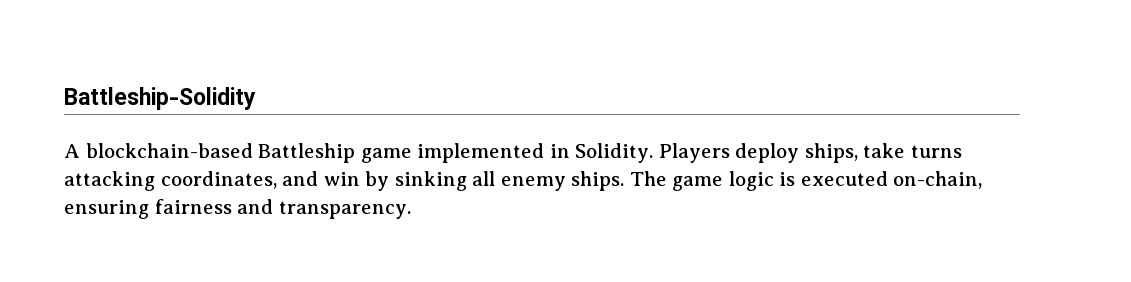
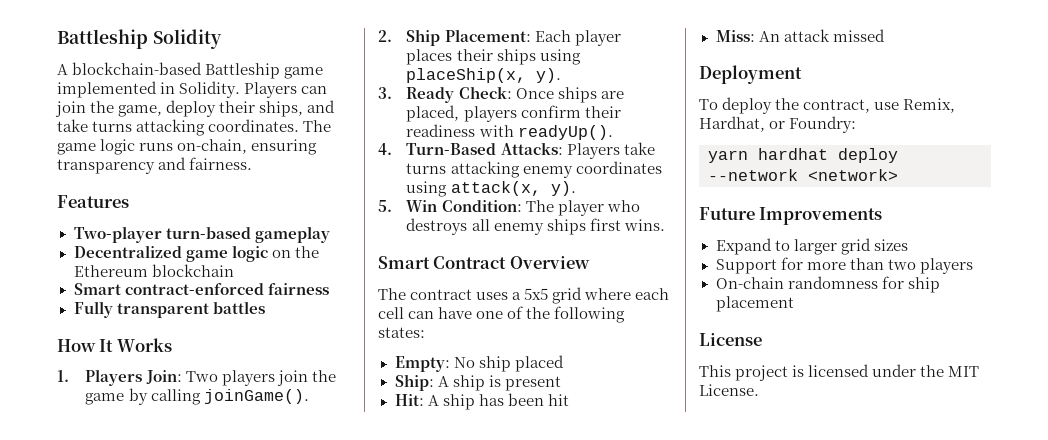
- Battleship-Solidity
+ Battleship Solidity
- Players deploy ships, take turns attacking coordinates, and win by sinking all enemy ships. The game logic is executed on-chain, ensuring fairness and transparency.
+ Players can join the game, deploy their ships, and take turns attacking coordinates. The game logic runs on-chain, ensuring transparency and fairness.
+ Features
+ Two-player turn-based gameplay
+ Decentralized game logic on the Ethereum blockchain
+ Smart contract-enforced fairness
+ Fully transparent battles
+ How It Works
+ 1. Players Join: Two players join the game by calling joinGame().
+ 2. Ship Placement: Each player places their ships using placeShip(x, y).
+ 3. Ready Check: Once ships are placed, players confirm their readiness with readyUp().
+ 4. Turn-Based Attacks: Players take turns attacking enemy coordinates using attack(x, y).
+ 5. Win Condition: The player who destroys all enemy ships first wins.
+ Smart Contract Overview
+ The contract uses a 5x5 grid where each cell can have one of the following states:
+ Empty: No ship placed
+ Ship: A ship is present
+ Hit: A ship has been hit
+ Miss: An attack missed
+ Deployment
+ To deploy the contract, use Remix, Hardhat, or Foundry:
+ yarn hardhat deploy --network <network>
+ Future Improvements
+ Expand to larger grid sizes
+ Support for more than two players
+ On-chain randomness for ship placement
+ License
+ This project is licensed under the MIT License.

